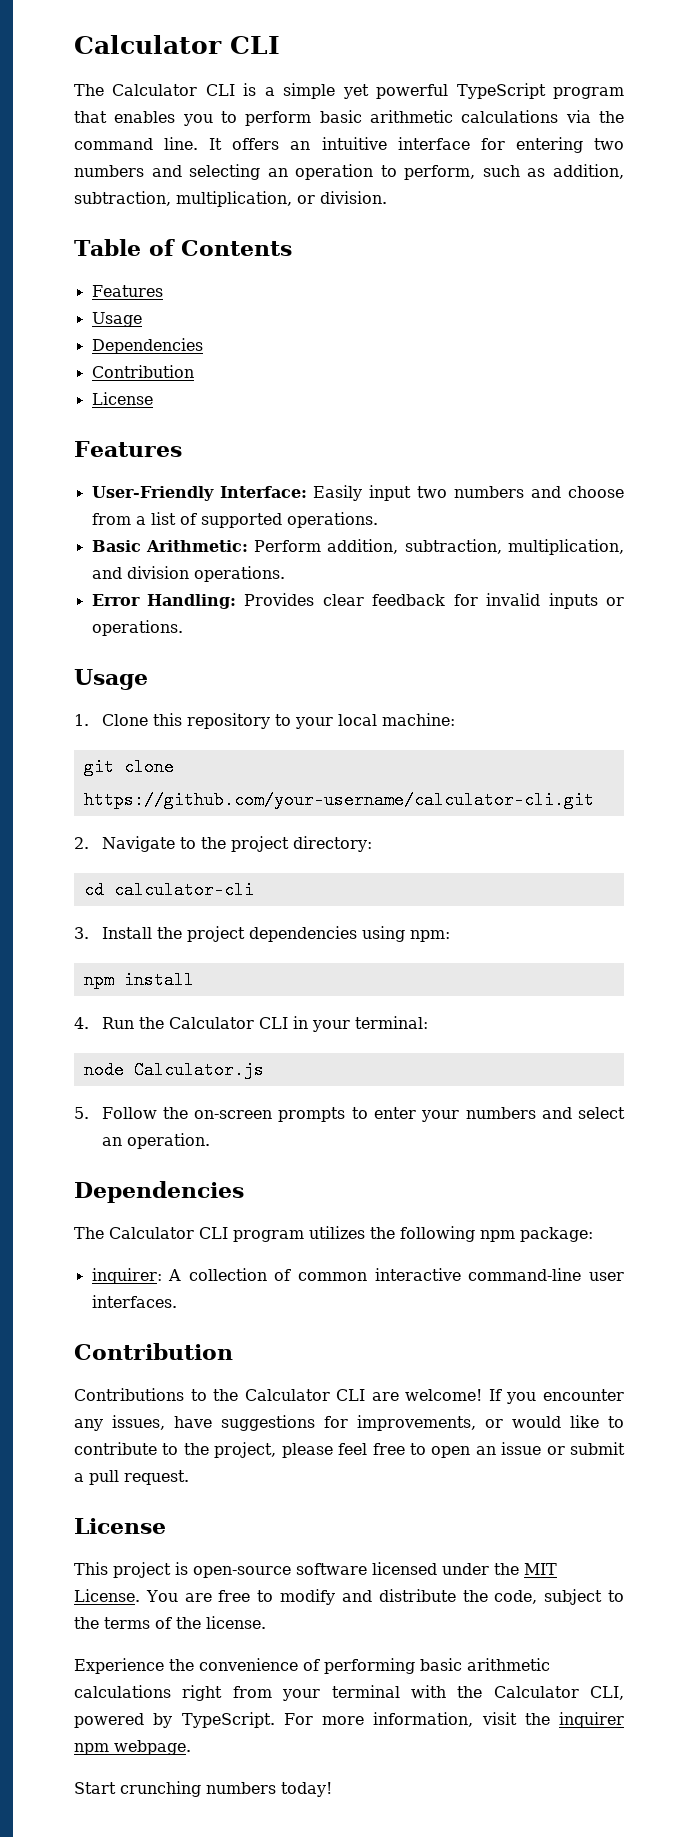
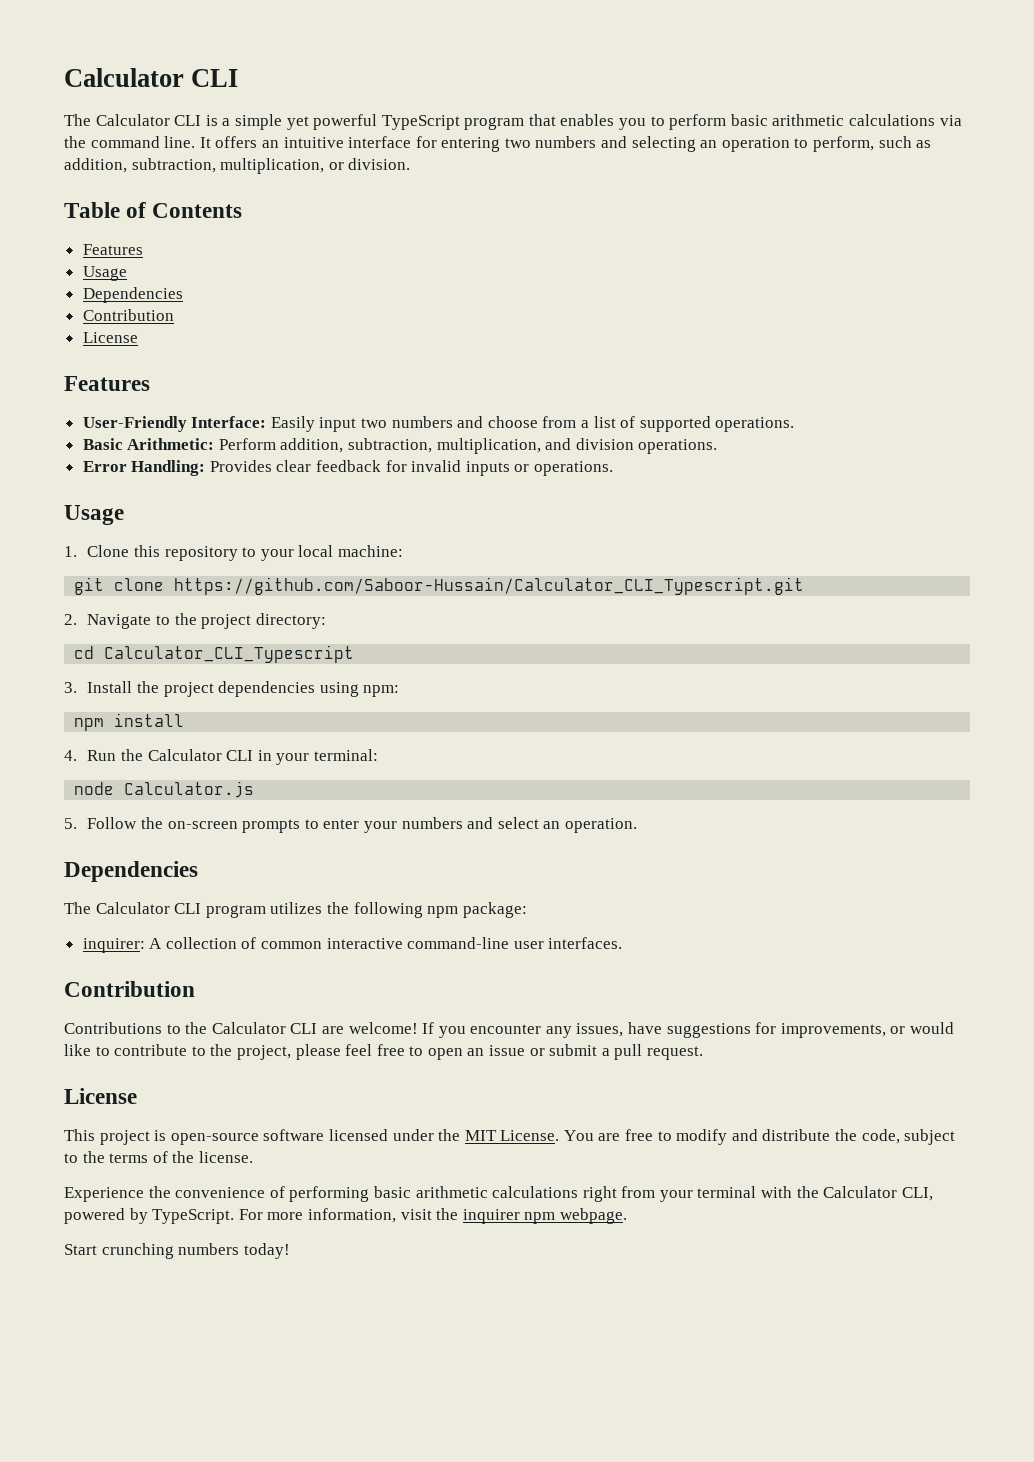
- git clone https://github.com/your-username/calculator-cli.git
+ git clone https://github.com/Saboor-Hussain/Calculator_CLI_Typescript.git
- cd calculator-cli
+ cd Calculator_CLI_Typescript

